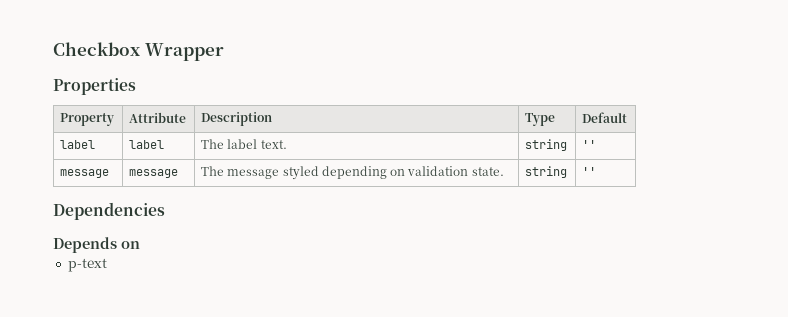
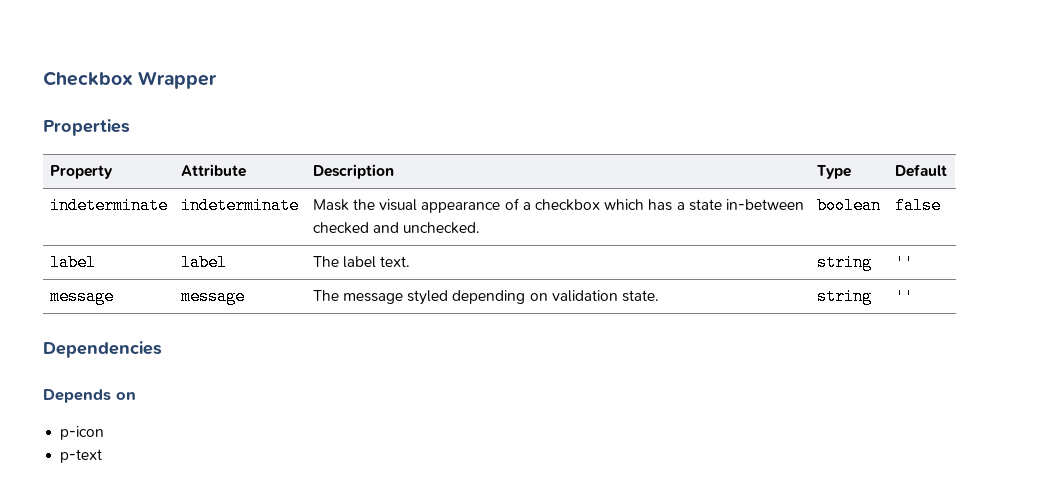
+ indeterminate | indeterminate | Mask the visual appearance of a checkbox which has a state in-between checked and unchecked. | boolean | false
+ p-icon

